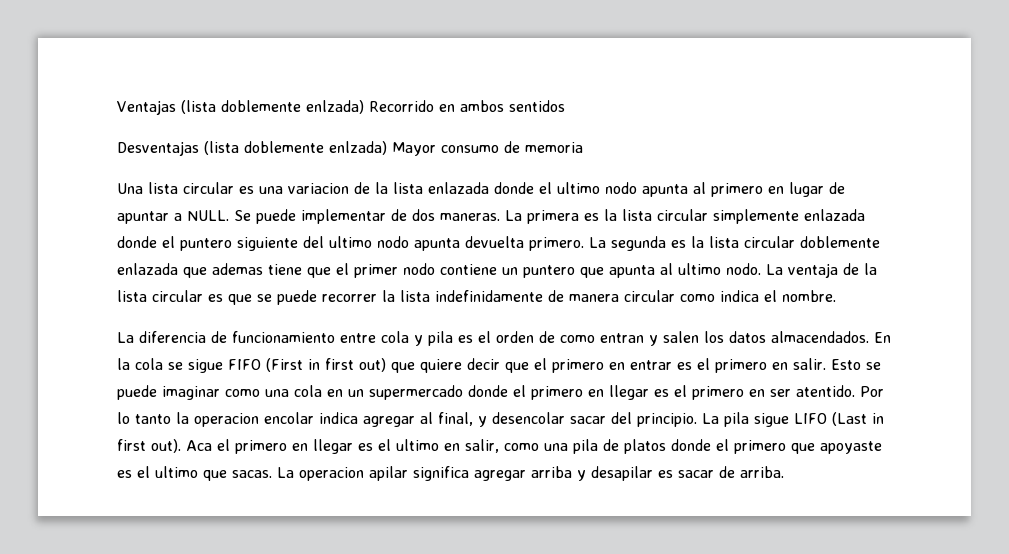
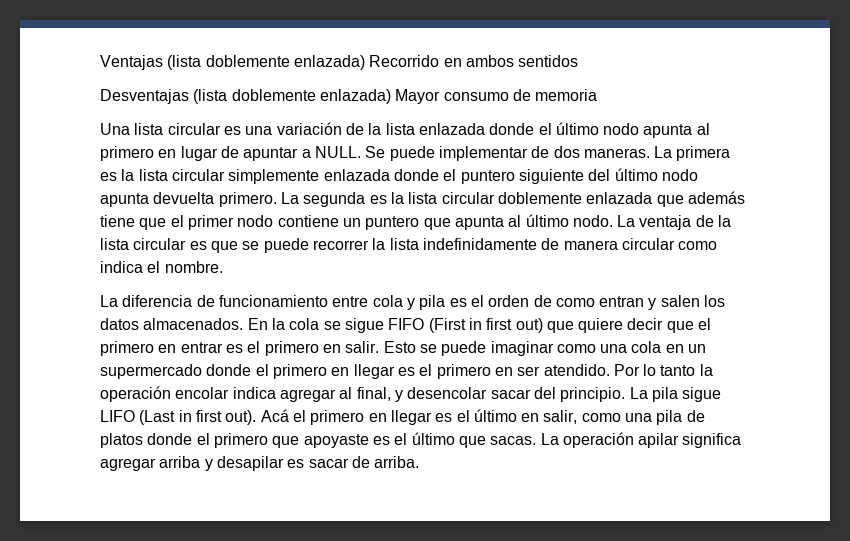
- Ventajas (lista doblemente enlzada) Recorrido en ambos sentidos
+ Ventajas (lista doblemente enlazada) Recorrido en ambos sentidos
- Desventajas (lista doblemente enlzada) Mayor consumo de memoria
+ Desventajas (lista doblemente enlazada) Mayor consumo de memoria
- Una lista circular es una variacion de la lista enlazada donde el ultimo nodo apunta al primero en lugar de apuntar a NULL.
+ Una lista circular es una variación de la lista enlazada donde el último nodo apunta al primero en lugar de apuntar a NULL.
- La primera es la lista circular simplemente enlazada donde el puntero siguiente del ultimo nodo apunta devuelta primero.
+ La primera es la lista circular simplemente enlazada donde el puntero siguiente del último nodo apunta devuelta primero.
- La segunda es la lista circular doblemente enlazada que ademas tiene que el primer nodo contiene un puntero que apunta al ultimo nodo.
+ La segunda es la lista circular doblemente enlazada que además tiene que el primer nodo contiene un puntero que apunta al último nodo.
- La diferencia de funcionamiento entre cola y pila es el orden de como entran y salen los datos almacendados.
+ La diferencia de funcionamiento entre cola y pila es el orden de como entran y salen los datos almacenados.
- Esto se puede imaginar como una cola en un supermercado donde el primero en llegar es el primero en ser atentido.
+ Esto se puede imaginar como una cola en un supermercado donde el primero en llegar es el primero en ser atendido.
- Por lo tanto la operacion encolar indica agregar al final, y desencolar sacar del principio.
+ Por lo tanto la operación encolar indica agregar al final, y desencolar sacar del principio.
- Aca el primero en llegar es el ultimo en salir, como una pila de platos donde el primero que apoyaste es el ultimo que sacas.
+ Acá el primero en llegar es el último en salir, como una pila de platos donde el primero que apoyaste es el último que sacas.
- La operacion apilar significa agregar arriba y desapilar es sacar de arriba.
+ La operación apilar significa agregar arriba y desapilar es sacar de arriba.

